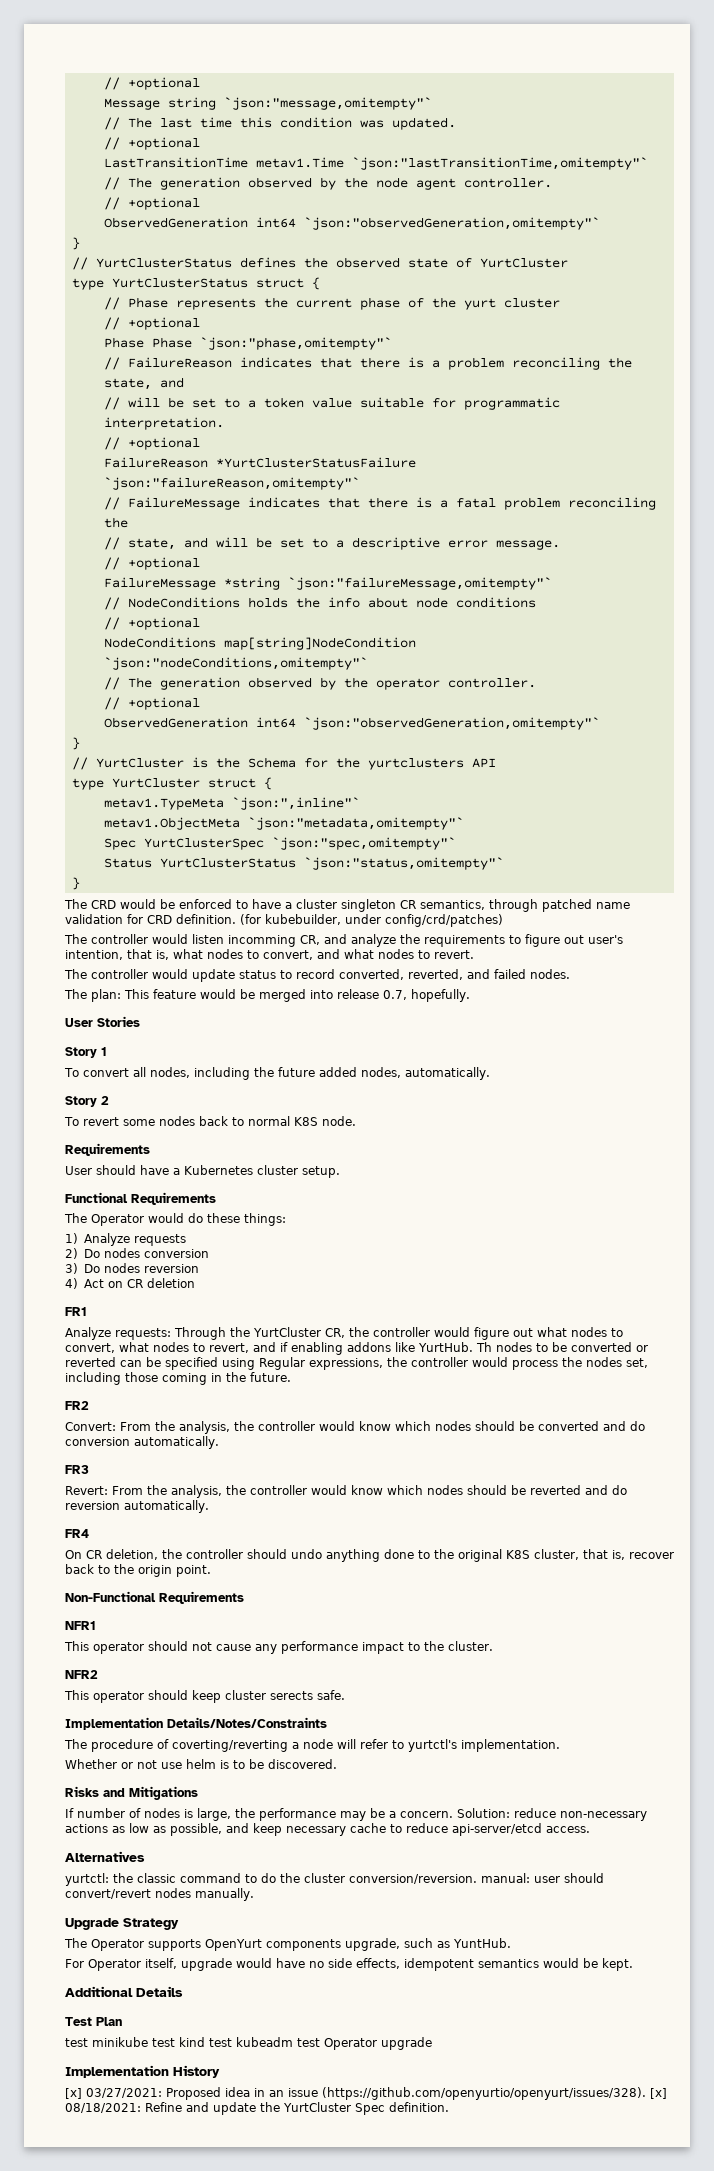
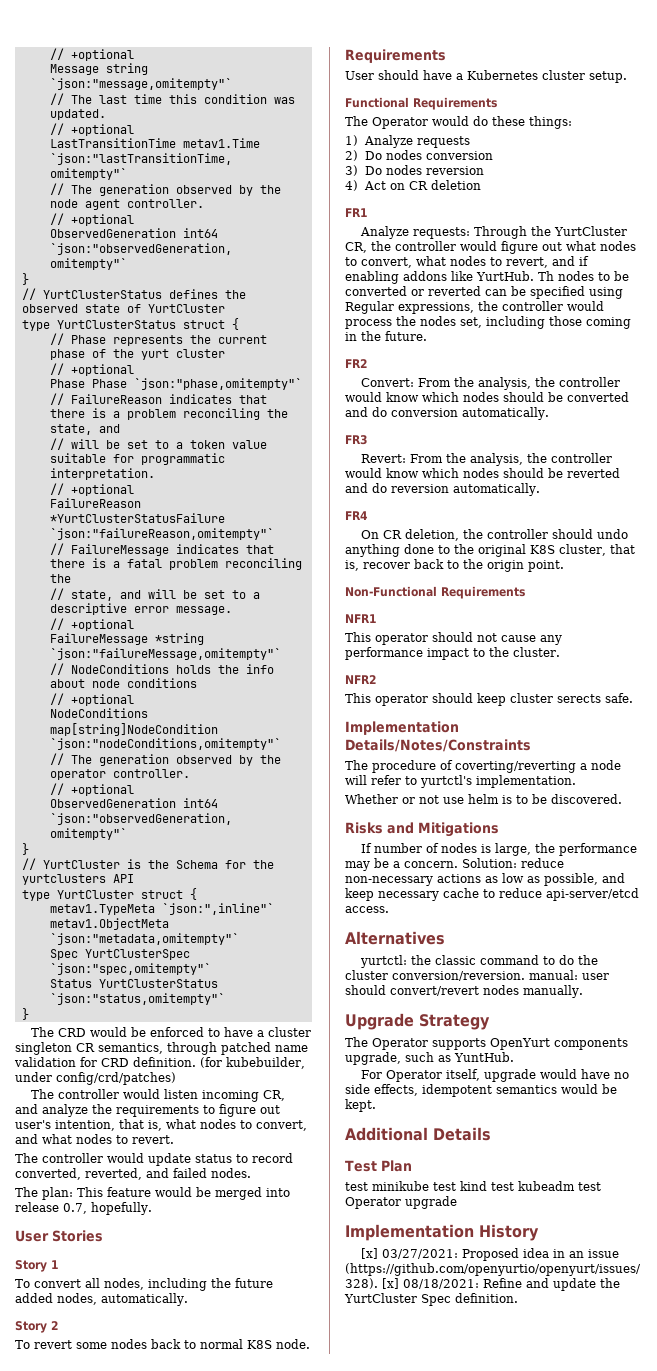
- The controller would listen incomming CR, and analyze the requirements to figure out user's intention, that is, what nodes to convert, and what nodes to revert.
+ The controller would listen incoming CR, and analyze the requirements to figure out user's intention, that is, what nodes to convert, and what nodes to revert.

